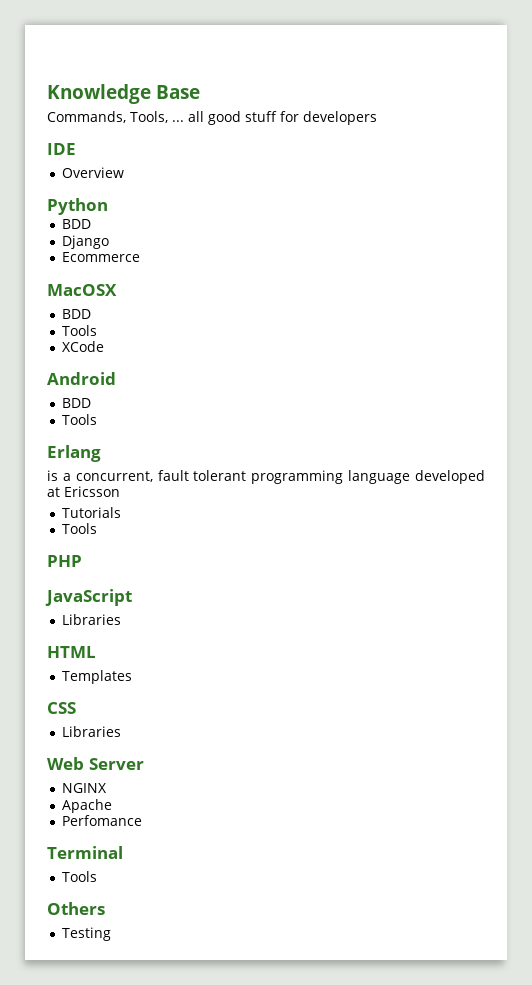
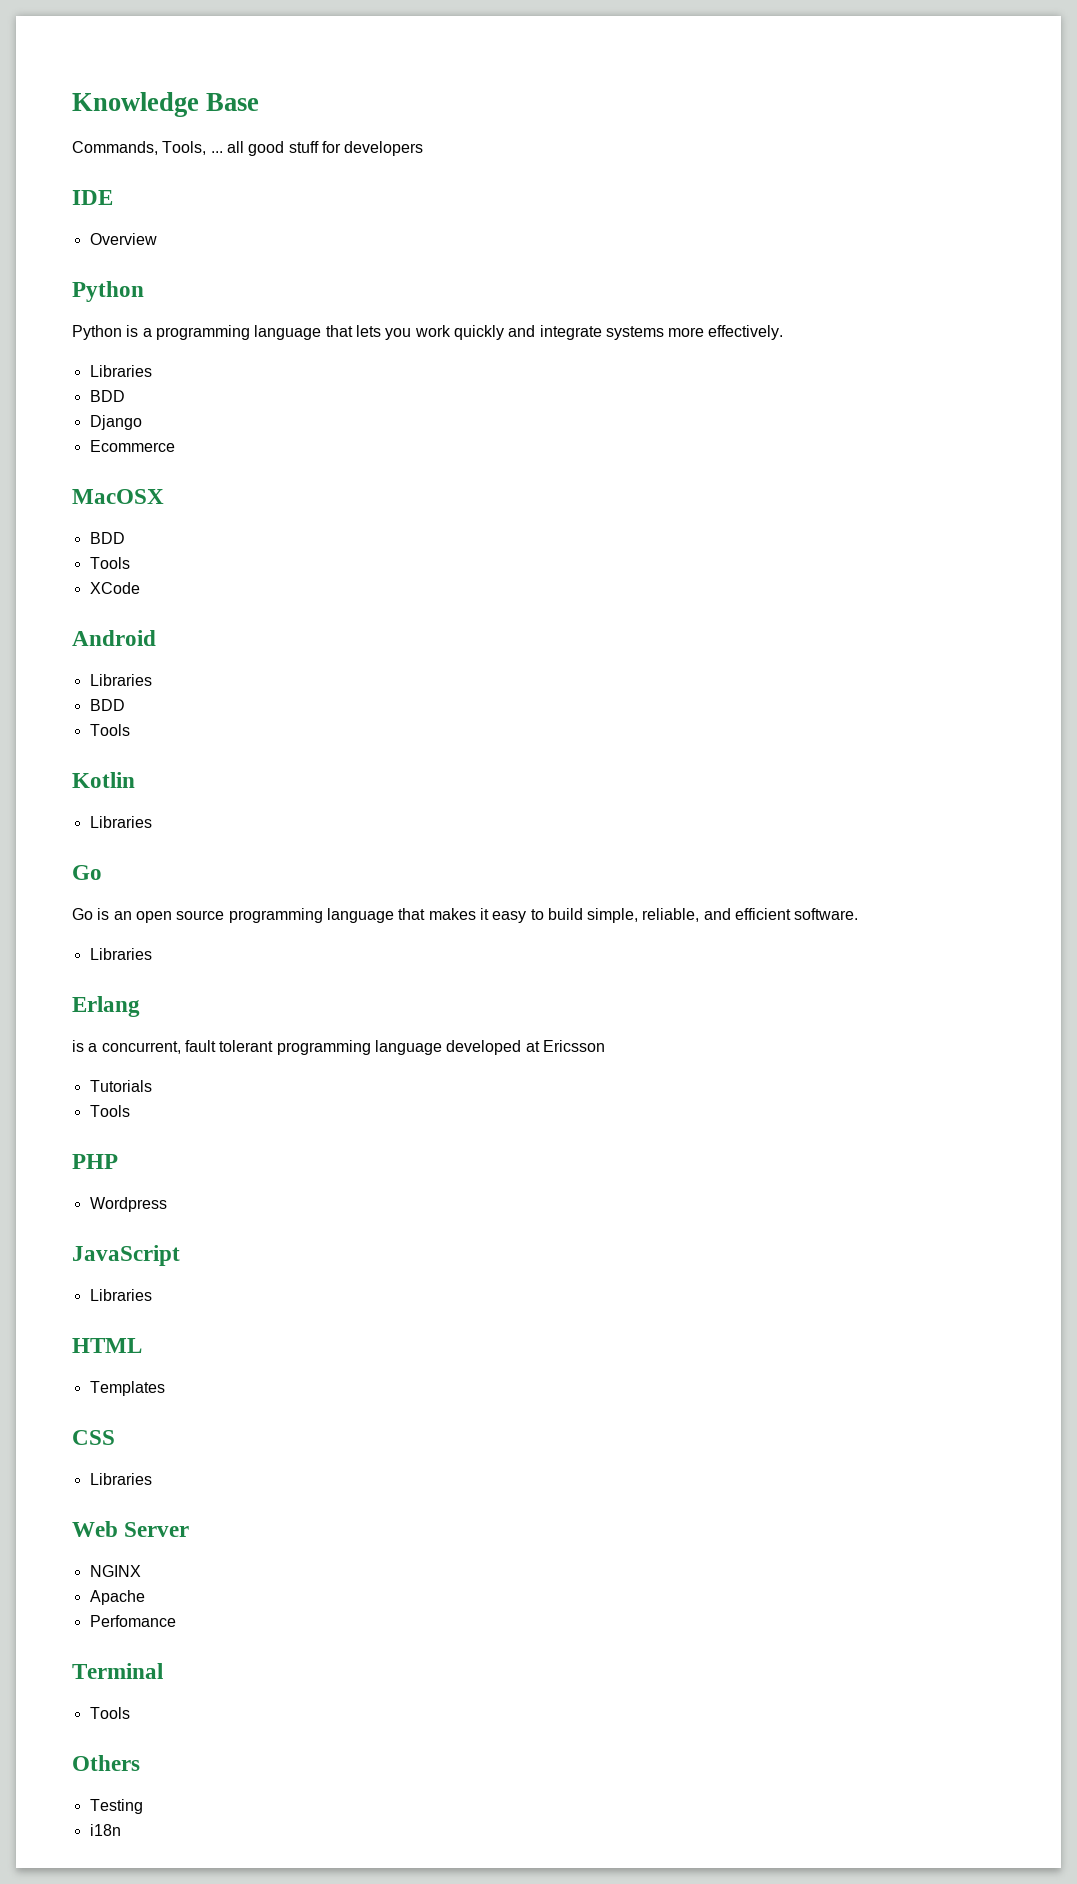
+ Python is a programming language that lets you work quickly and integrate systems more effectively.
+ Libraries
  Android
+ Libraries
  BDD
  Tools
+ Kotlin
+ Libraries
+ Go
+ Go is an open source programming language that makes it easy to build simple, reliable, and efficient software.
+ Libraries
+ Wordpress
+ i18n

